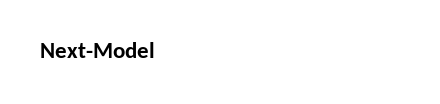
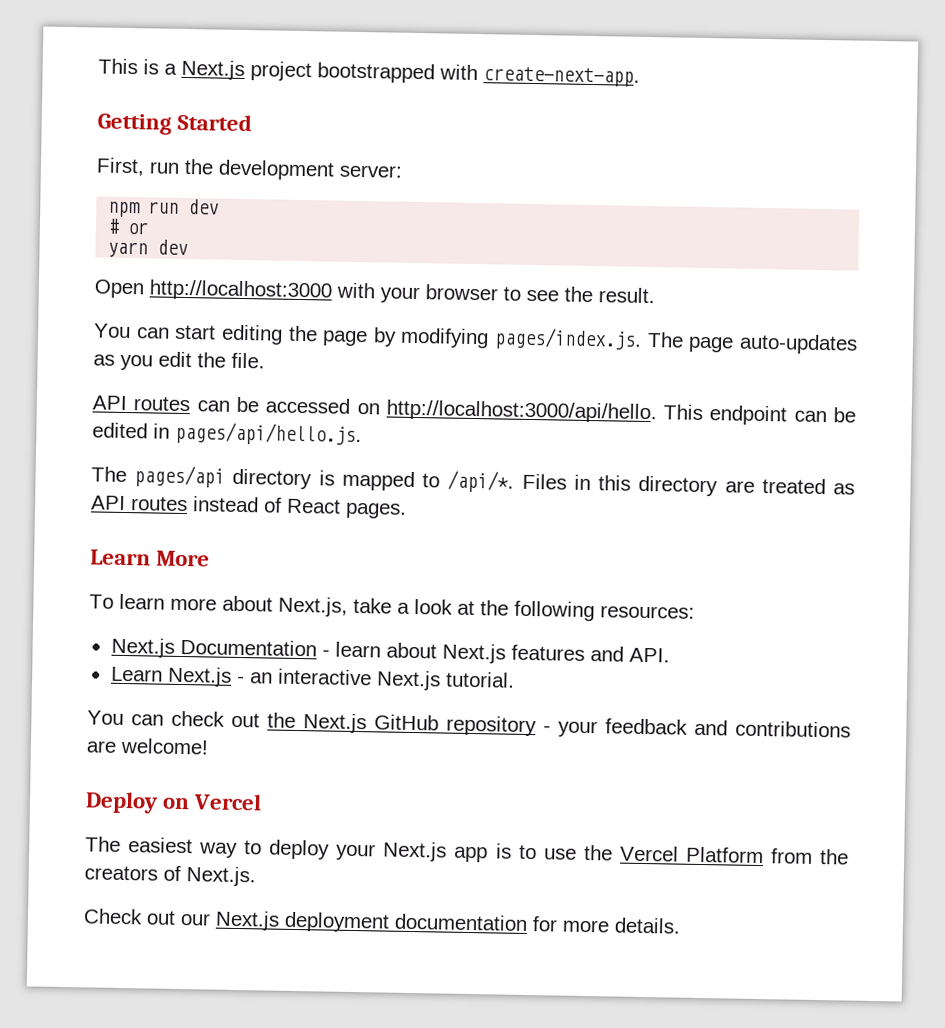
- Next-Model
+ This is a Next.js project bootstrapped with create-next-app.
+ Getting Started
+ First, run the development server:
+ npm run dev
+ # or
+ yarn dev
+ Open http://localhost:3000 with your browser to see the result.
+ You can start editing the page by modifying pages/index.js. The page auto-updates as you edit the file.
+ API routes can be accessed on http://localhost:3000/api/hello. This endpoint can be edited in pages/api/hello.js.
+ The pages/api directory is mapped to /api/*. Files in this directory are treated as API routes instead of React pages.
+ Learn More
+ To learn more about Next.js, take a look at the following resources:
+ Next.js Documentation - learn about Next.js features and API.
+ Learn Next.js - an interactive Next.js tutorial.
+ You can check out the Next.js GitHub repository - your feedback and contributions are welcome!
+ Deploy on Vercel
+ The easiest way to deploy your Next.js app is to use the Vercel Platform from the creators of Next.js.
+ Check out our Next.js deployment documentation for more details.

